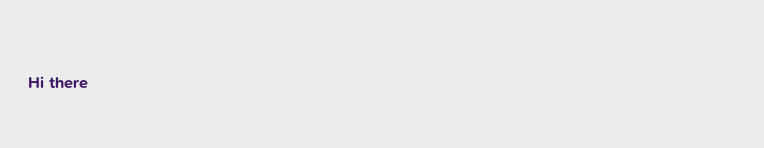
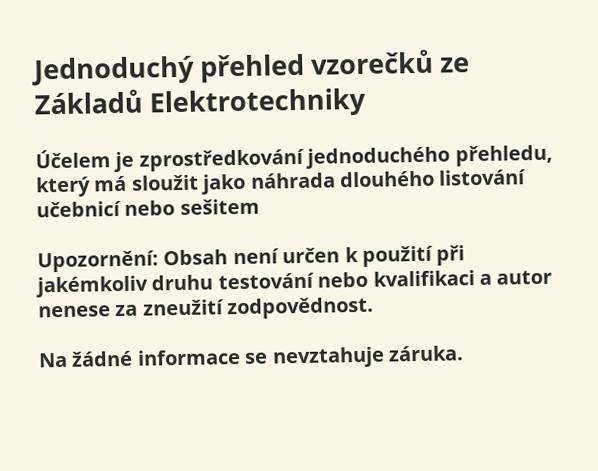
- Hi there
+ Jednoduchý přehled vzorečků ze Základů Elektrotechniky
+ Účelem je zprostředkování jednoduchého přehledu, který má sloužit jako náhrada dlouhého listování učebnicí nebo sešitem
+ Upozornění: Obsah není určen k použití při jakémkoliv druhu testování nebo kvalifikaci a autor nenese za zneužití zodpovědnost.
+ Na žádné informace se nevztahuje záruka.

